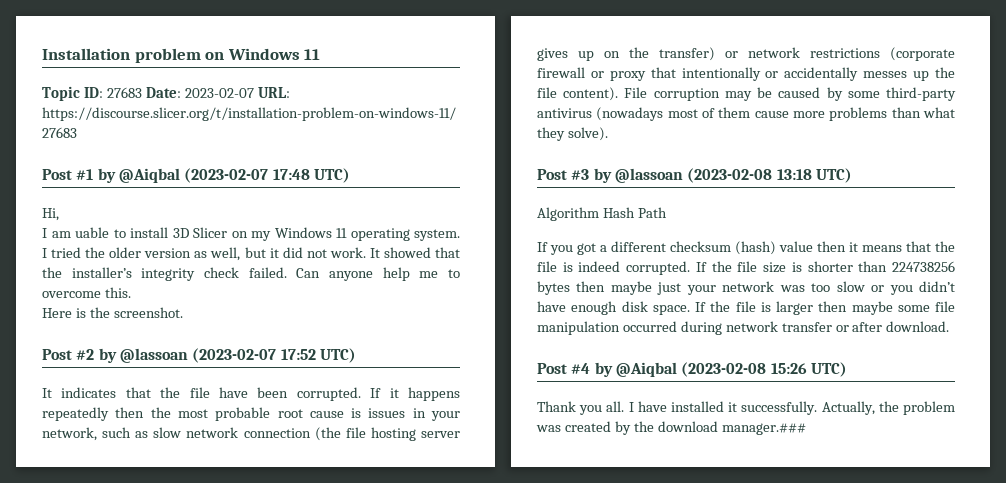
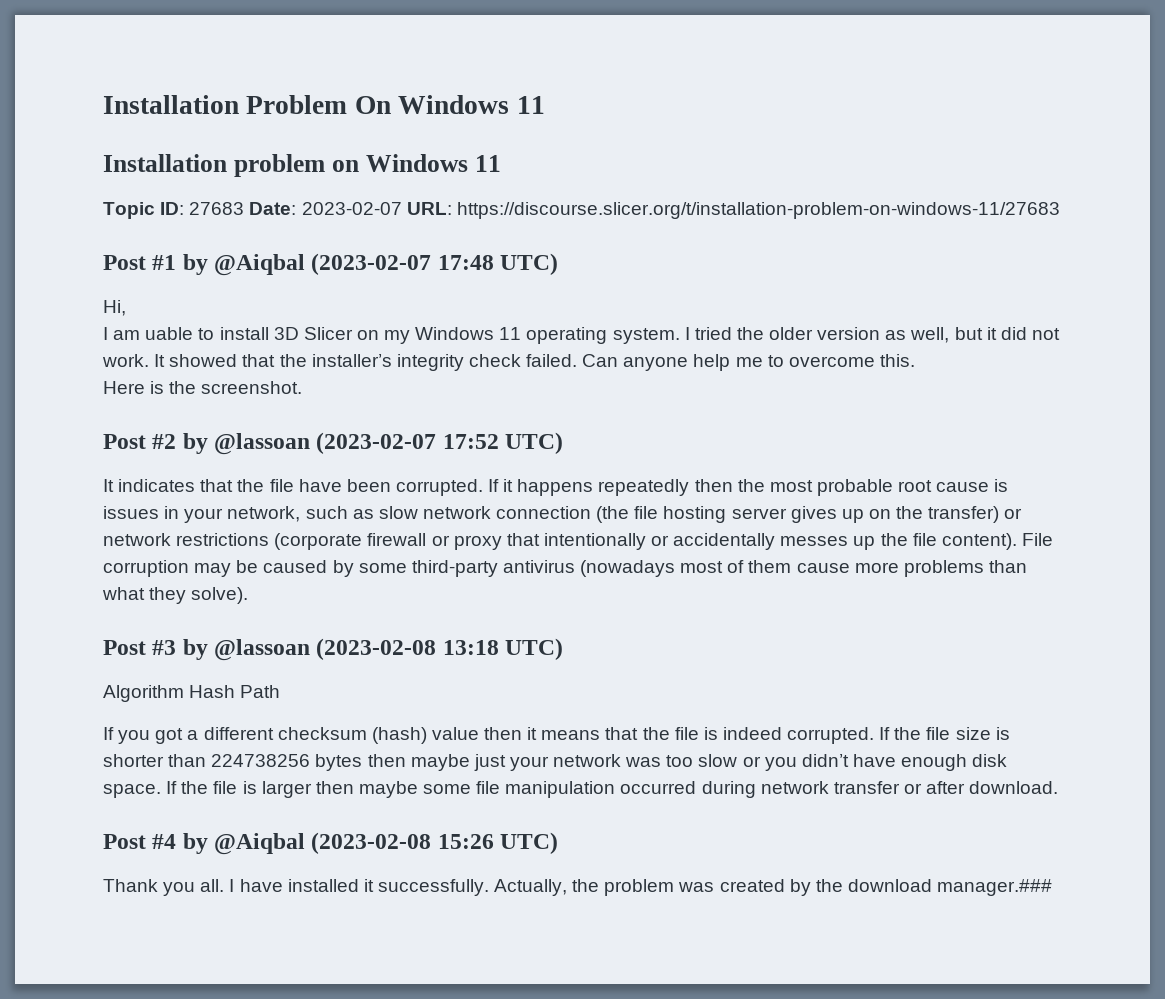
+ Installation Problem On Windows 11

